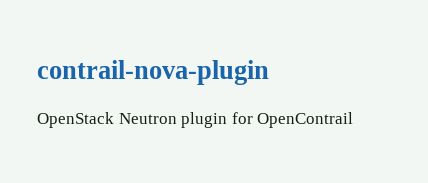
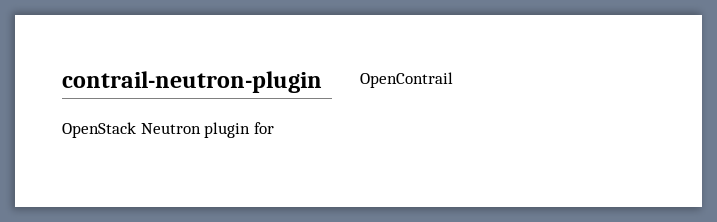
- contrail-nova-plugin
+ contrail-neutron-plugin

